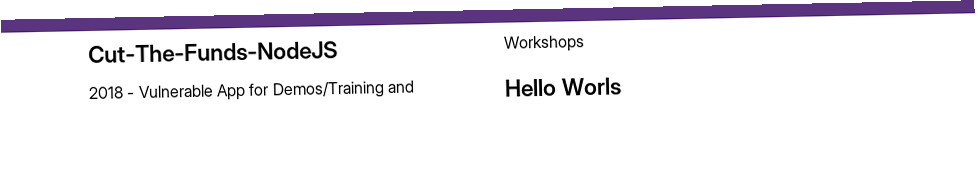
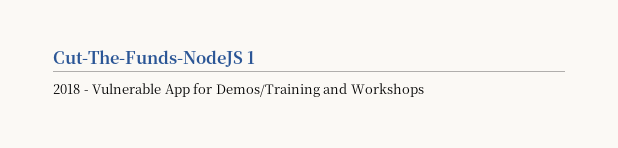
- Cut-The-Funds-NodeJS
+ Cut-The-Funds-NodeJS 1
- Hello Worls

